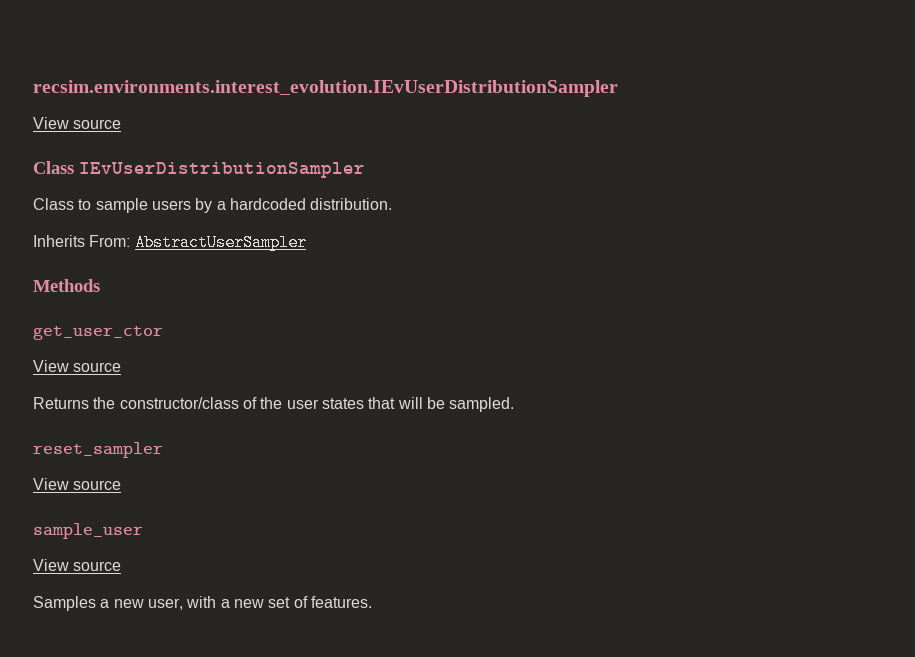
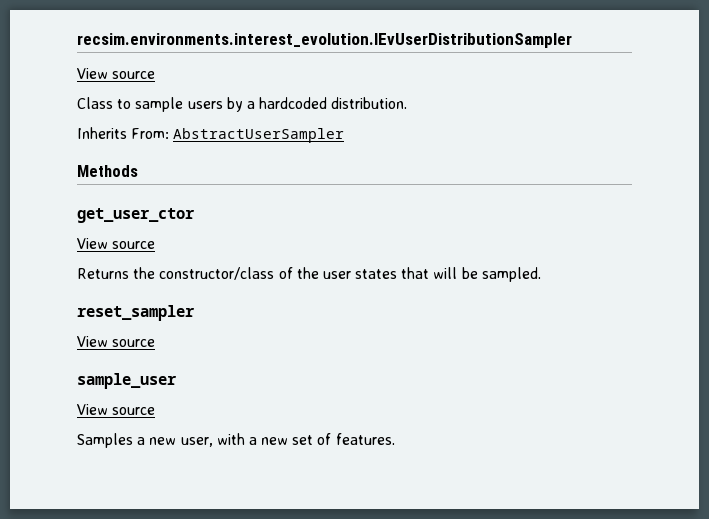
- Class IEvUserDistributionSampler

